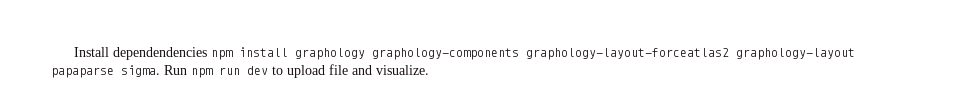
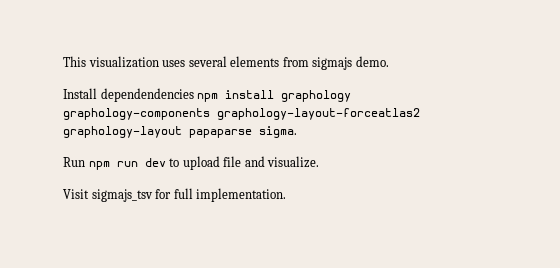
+ This visualization uses several elements from sigmajs demo.
- Install dependendencies npm install graphology graphology-components graphology-layout-forceatlas2 graphology-layout papaparse sigma. Run npm run dev to upload file and visualize.
+ Install dependendencies npm install graphology graphology-components graphology-layout-forceatlas2 graphology-layout papaparse sigma.
+ Run npm run dev to upload file and visualize.
+ Visit sigmajs_tsv for full implementation.

